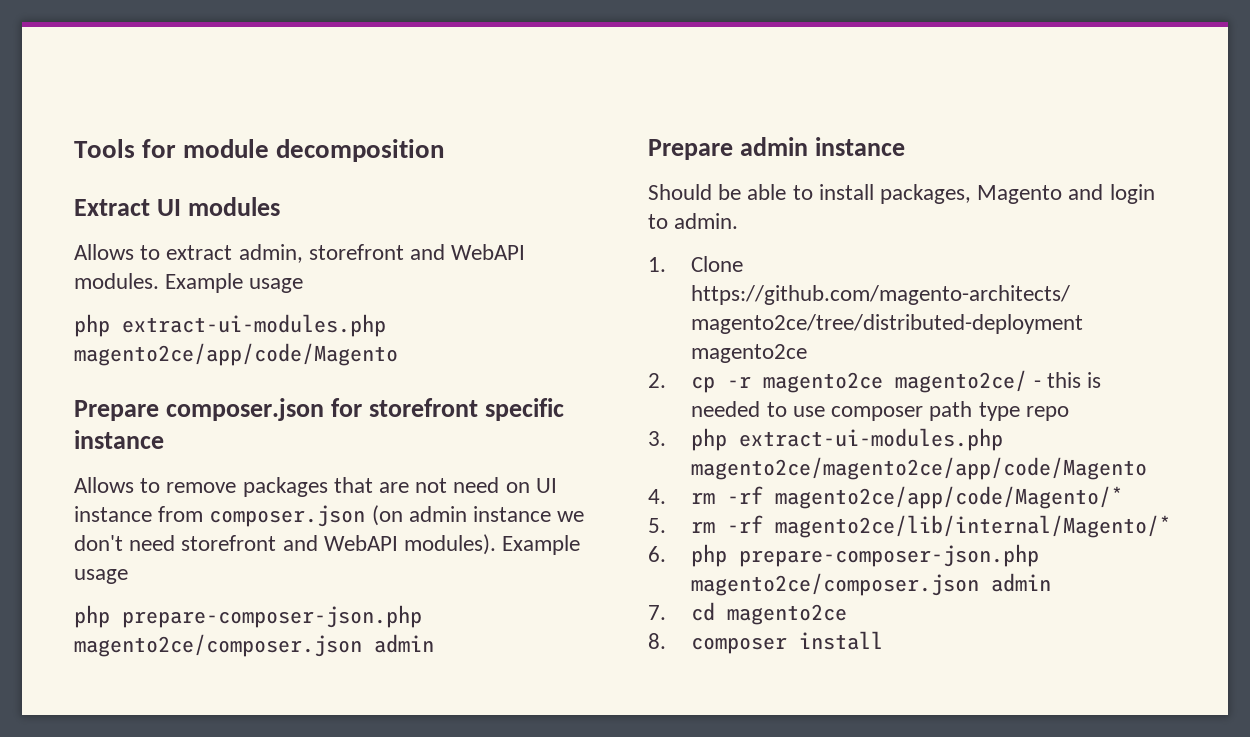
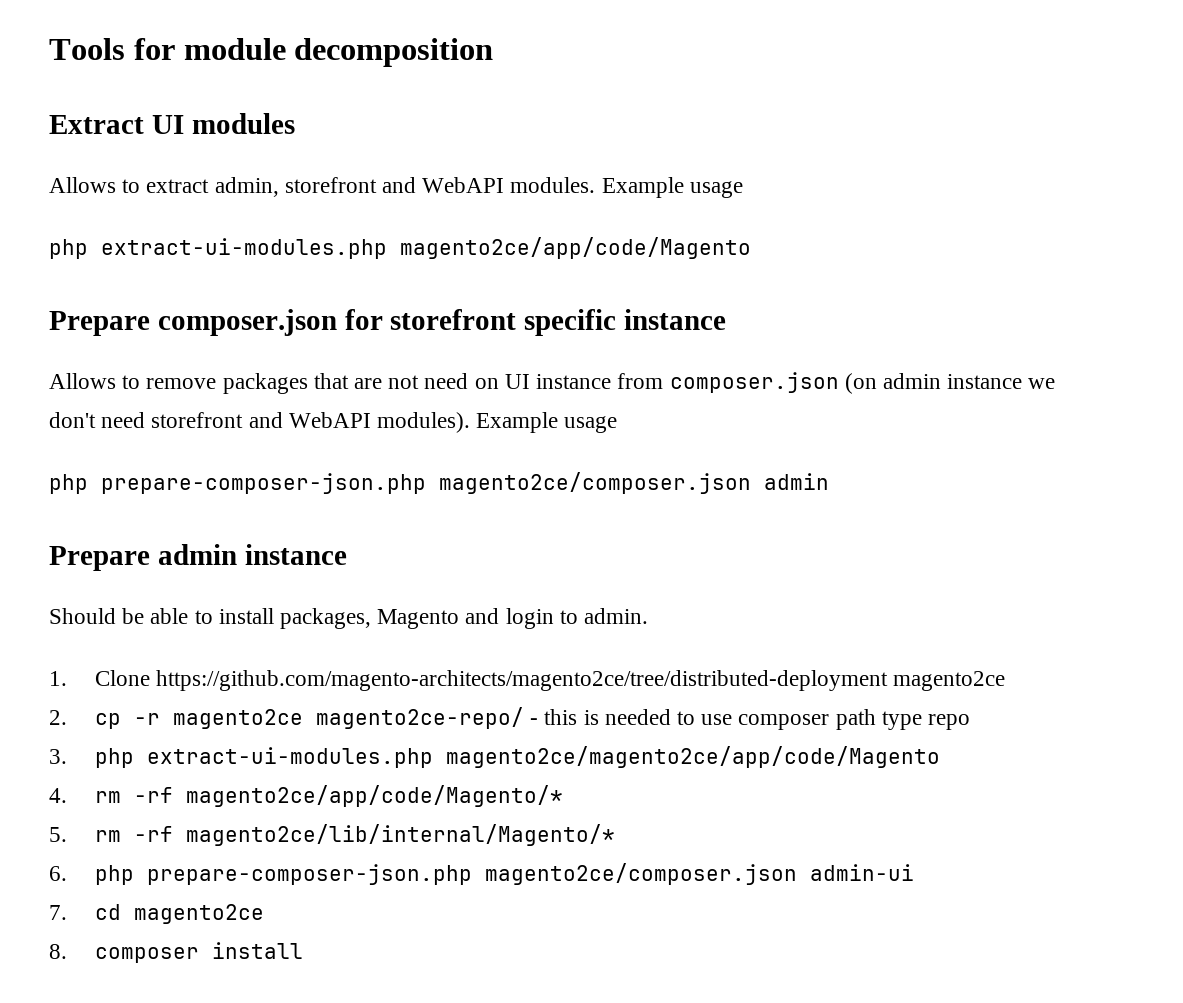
- 2. cp -r magento2ce magento2ce/ - this is needed to use composer path type repo
+ 2. cp -r magento2ce magento2ce-repo/ - this is needed to use composer path type repo
- 6. php prepare-composer-json.php magento2ce/composer.json admin
+ 6. php prepare-composer-json.php magento2ce/composer.json admin-ui

